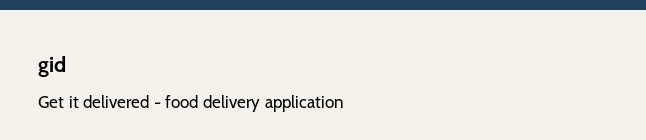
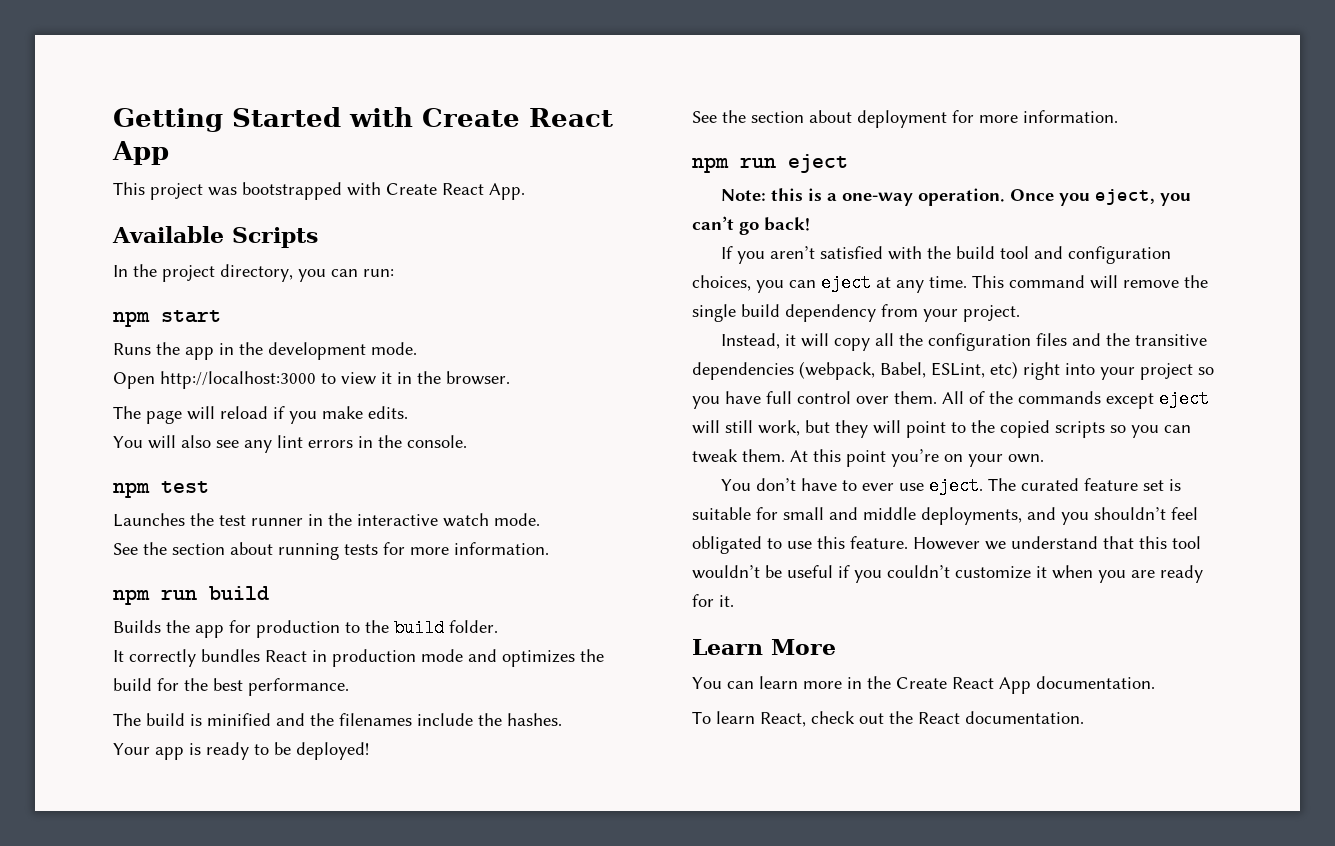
- gid
- Get it delivered - food delivery application
+ Getting Started with Create React App
+ This project was bootstrapped with Create React App.
+ Available Scripts
+ In the project directory, you can run:
+ npm start
+ Runs the app in the development mode.
+ Open http://localhost:3000 to view it in the browser.
+ The page will reload if you make edits.
+ You will also see any lint errors in the console.
+ npm test
+ Launches the test runner in the interactive watch mode.
+ See the section about running tests for more information.
+ npm run build
+ Builds the app for production to the build folder.
+ It correctly bundles React in production mode and optimizes the build for the best performance.
+ The build is minified and the filenames include the hashes.
+ Your app is ready to be deployed!
+ See the section about deployment for more information.
+ npm run eject
+ Note: this is a one-way operation. Once you eject, you can’t go back!
+ If you aren’t satisfied with the build tool and configuration choices, you can eject at any time. This command will remove the single build dependency from your project.
+ Instead, it will copy all the configuration files and the transitive dependencies (webpack, Babel, ESLint, etc) right into your project so you have full control over them. All of the commands except eject will still work, but they will point to the copied scripts so you can tweak them. At this point you’re on your own.
+ You don’t have to ever use eject. The curated feature set is suitable for small and middle deployments, and you shouldn’t feel obligated to use this feature. However we understand that this tool wouldn’t be useful if you couldn’t customize it when you are ready for it.
+ Learn More
+ You can learn more in the Create React App documentation.
+ To learn React, check out the React documentation.

